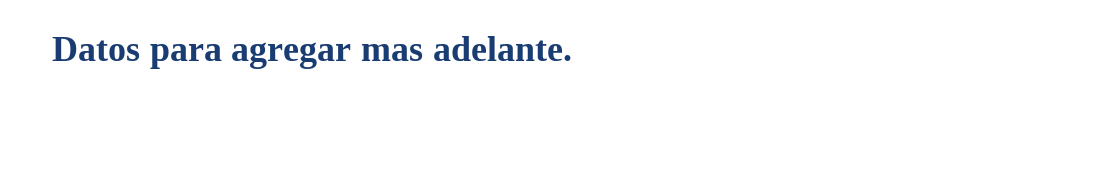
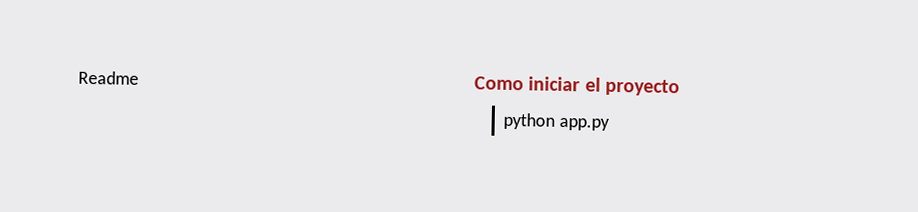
- Datos para agregar mas adelante.
+ Readme
+ Como iniciar el proyecto
+ python app.py

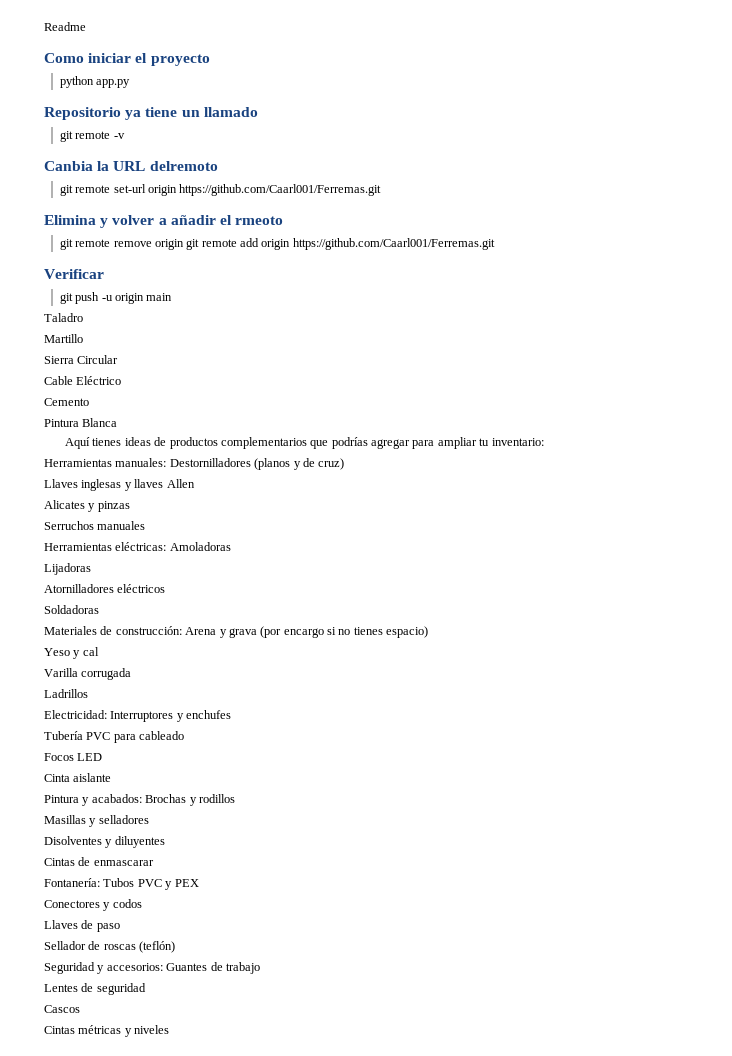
+ Repositorio ya tiene un llamado
+ git remote -v
+ Canbia la URL delremoto
+ git remote set-url origin https://github.com/Caarl001/Ferremas.git
+ Elimina y volver a añadir el rmeoto
+ git remote remove origin git remote add origin https://github.com/Caarl001/Ferremas.git
+ Verificar
+ git push -u origin main
+ Taladro
+ Martillo
+ Sierra Circular
+ Cable Eléctrico
+ Cemento
+ Pintura Blanca
+ Aquí tienes ideas de productos complementarios que podrías agregar para ampliar tu inventario:
+ Herramientas manuales: Destornilladores (planos y de cruz)
+ Llaves inglesas y llaves Allen
+ Alicates y pinzas
+ Serruchos manuales
+ Herramientas eléctricas: Amoladoras
+ Lijadoras
+ Atornilladores eléctricos
+ Soldadoras
+ Materiales de construcción: Arena y grava (por encargo si no tienes espacio)
+ Yeso y cal
+ Varilla corrugada
+ Ladrillos
+ Electricidad: Interruptores y enchufes
+ Tubería PVC para cableado
+ Focos LED
+ Cinta aislante
+ Pintura y acabados: Brochas y rodillos
+ Masillas y selladores
+ Disolventes y diluyentes
+ Cintas de enmascarar
+ Fontanería: Tubos PVC y PEX
+ Conectores y codos
+ Llaves de paso
+ Sellador de roscas (teflón)
+ Seguridad y accesorios: Guantes de trabajo
+ Lentes de seguridad
+ Cascos
+ Cintas métricas y niveles

